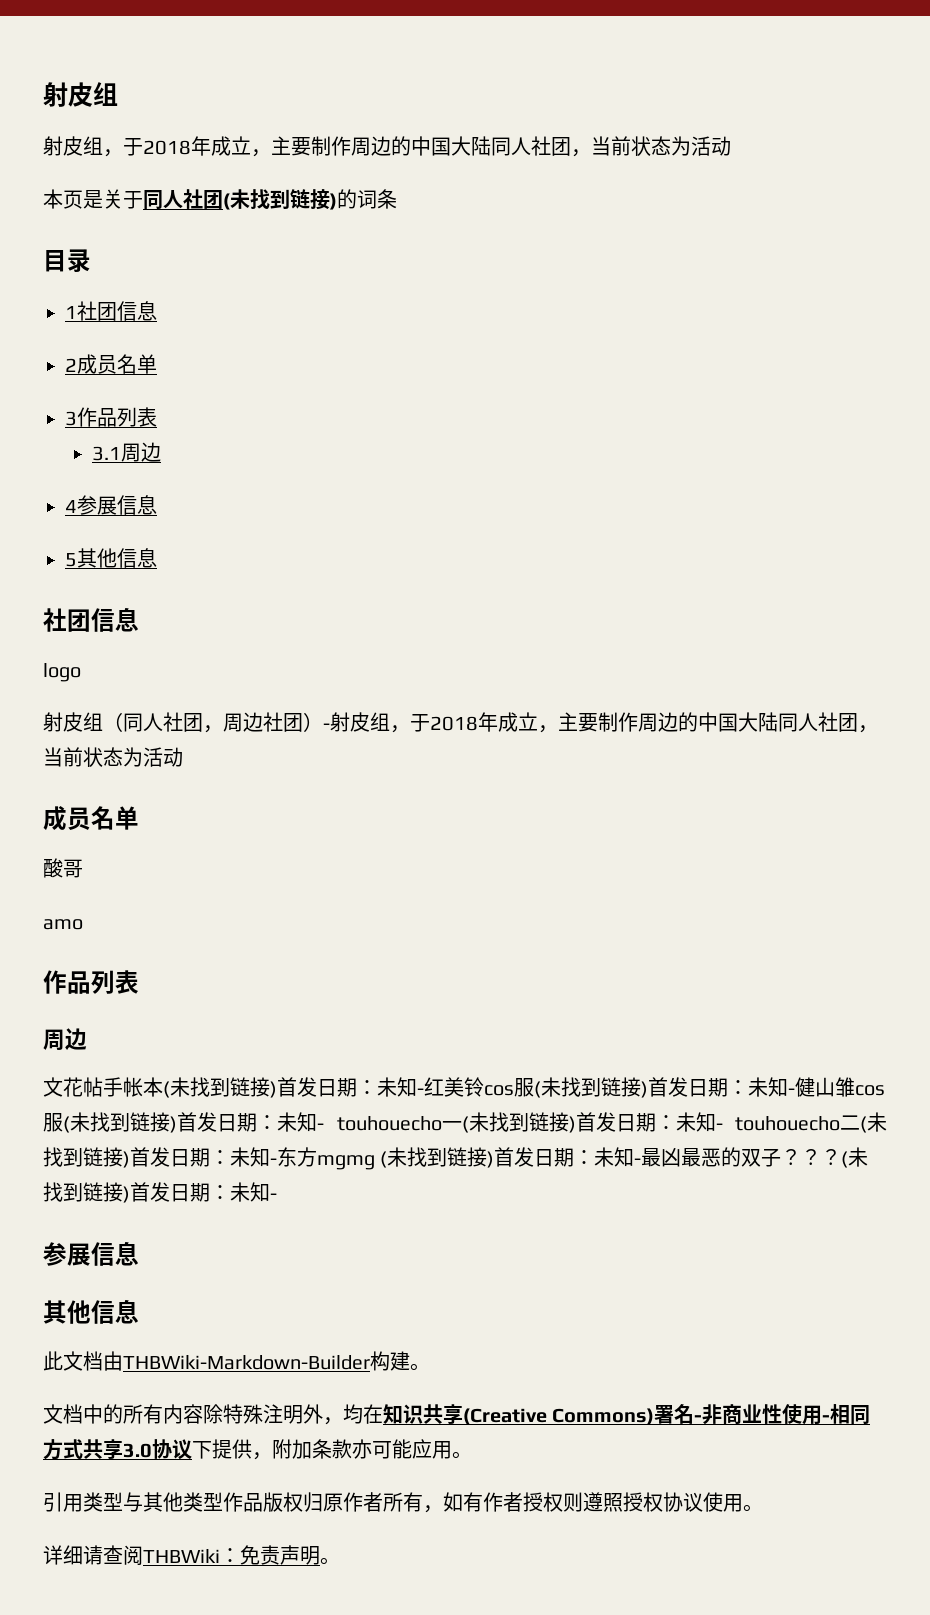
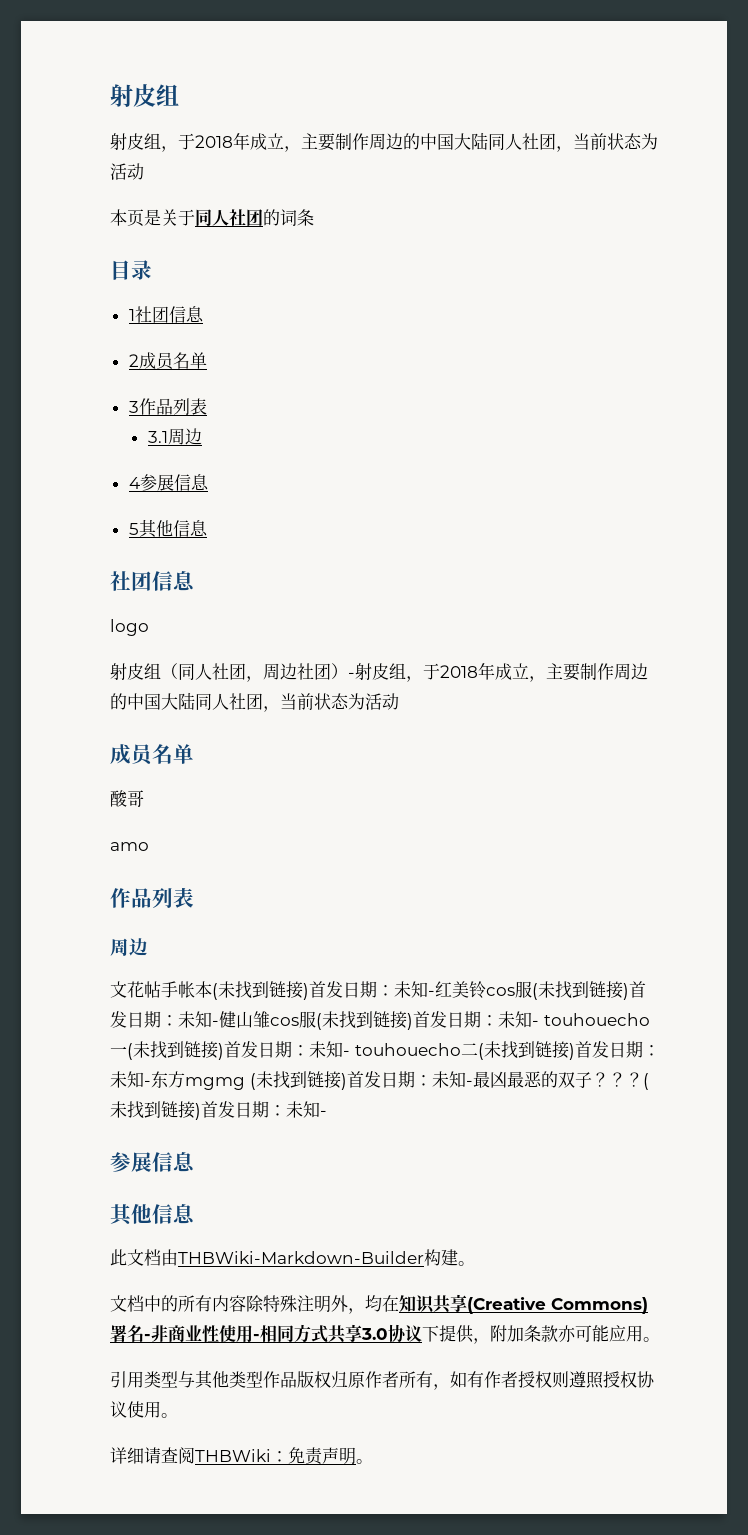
- 本页是关于同人社团(未找到链接)的词条
+ 本页是关于同人社团的词条

